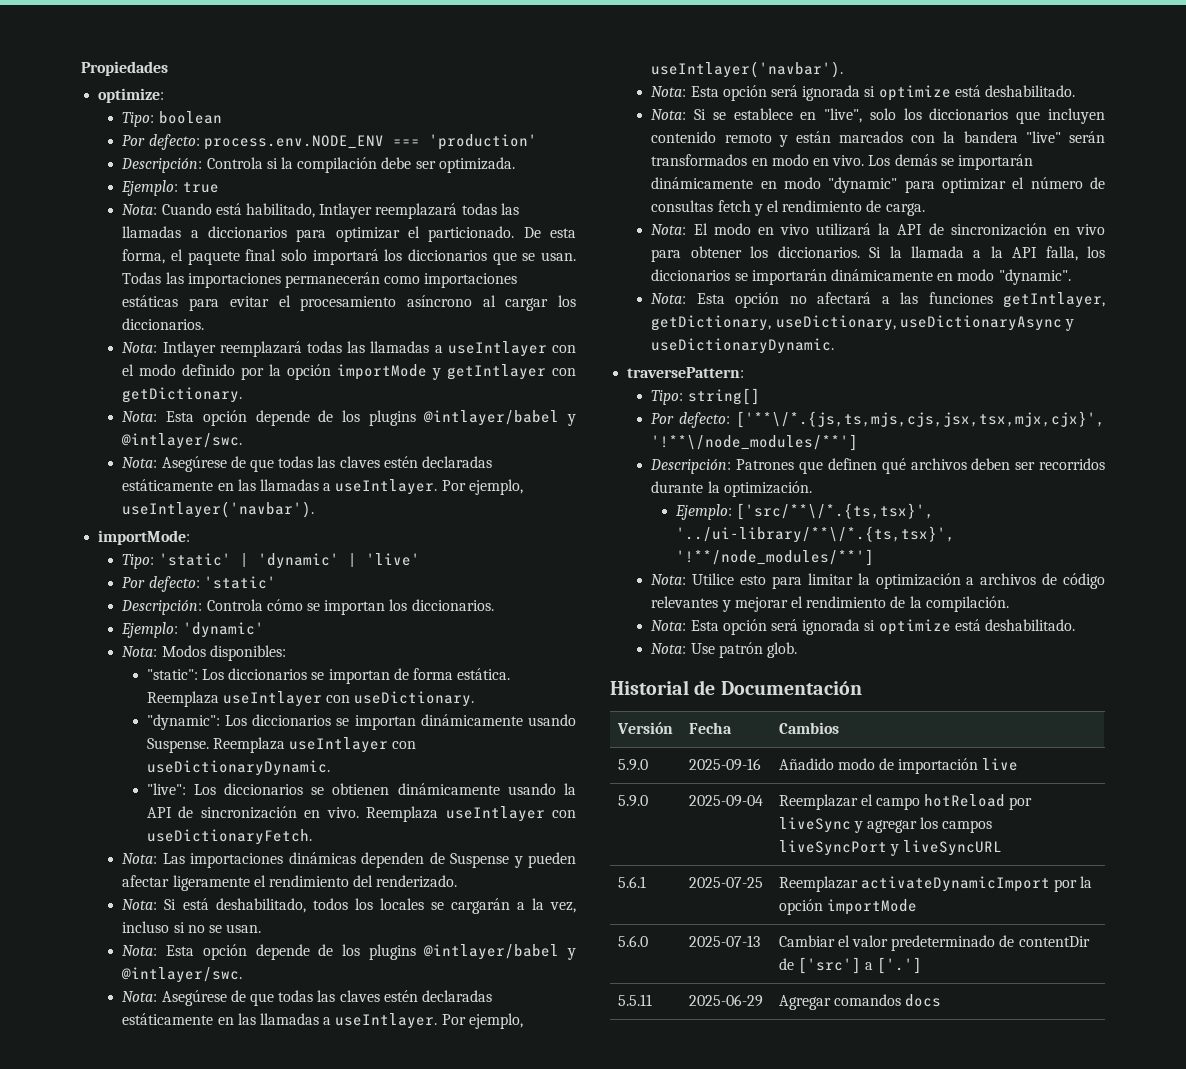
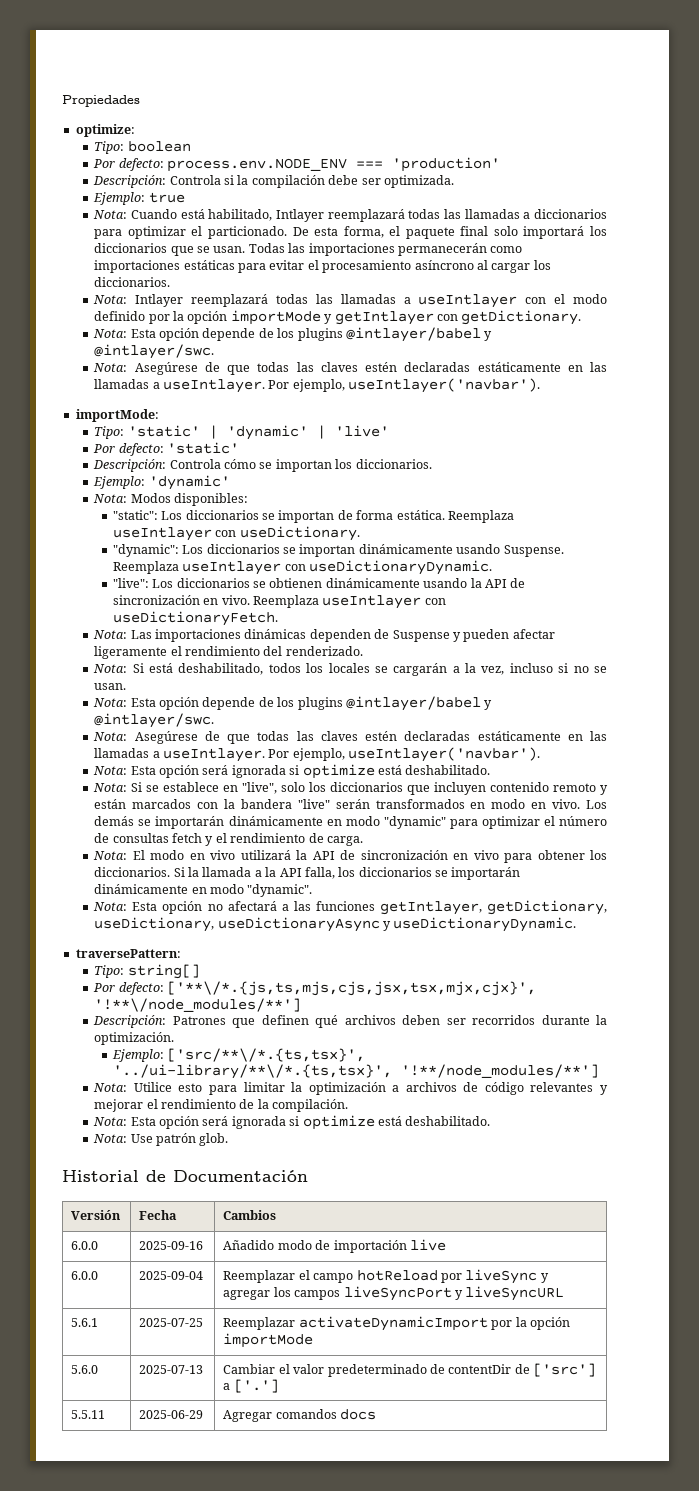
- 5.9.0 | 2025-09-16 | Añadido modo de importación live
+ 6.0.0 | 2025-09-16 | Añadido modo de importación live
- 5.9.0 | 2025-09-04 | Reemplazar el campo hotReload por liveSync y agregar los campos liveSyncPort y liveSyncURL
+ 6.0.0 | 2025-09-04 | Reemplazar el campo hotReload por liveSync y agregar los campos liveSyncPort y liveSyncURL

